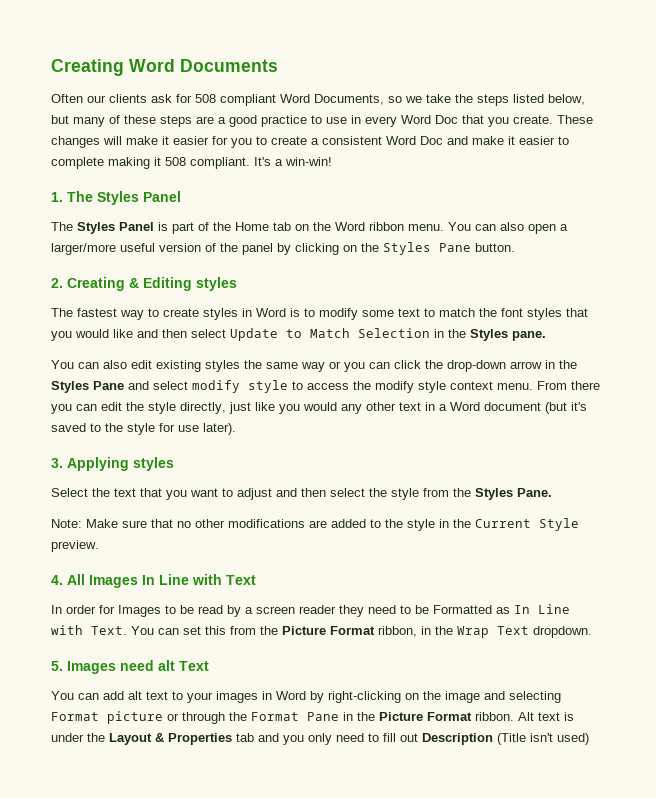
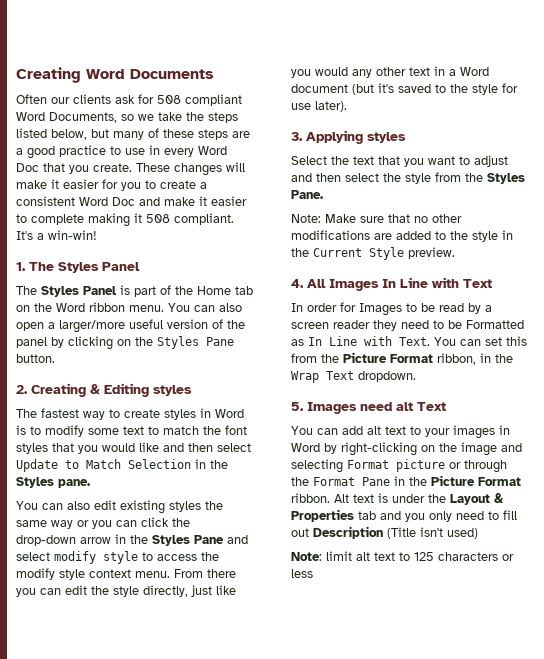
+ Note: limit alt text to 125 characters or less

